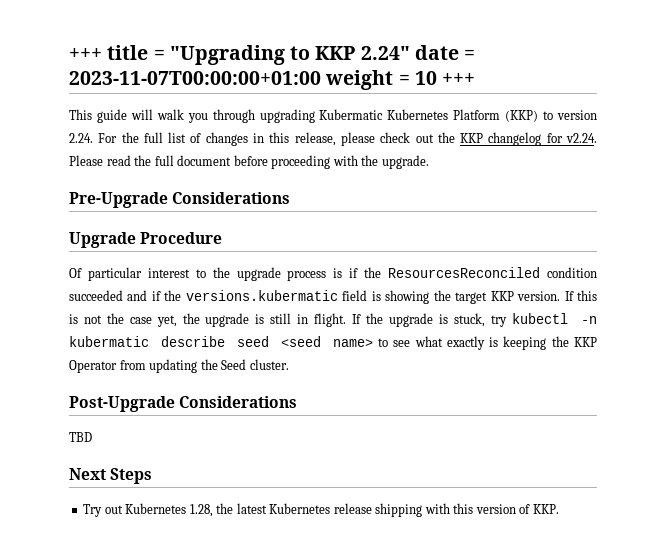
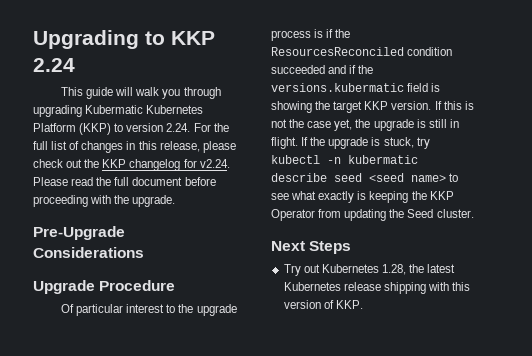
- +++ title = "Upgrading to KKP 2.24" date = 2023-11-07T00:00:00+01:00 weight = 10 +++
+ Upgrading to KKP 2.24
- Post-Upgrade Considerations
- TBD

